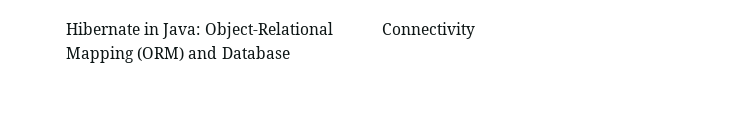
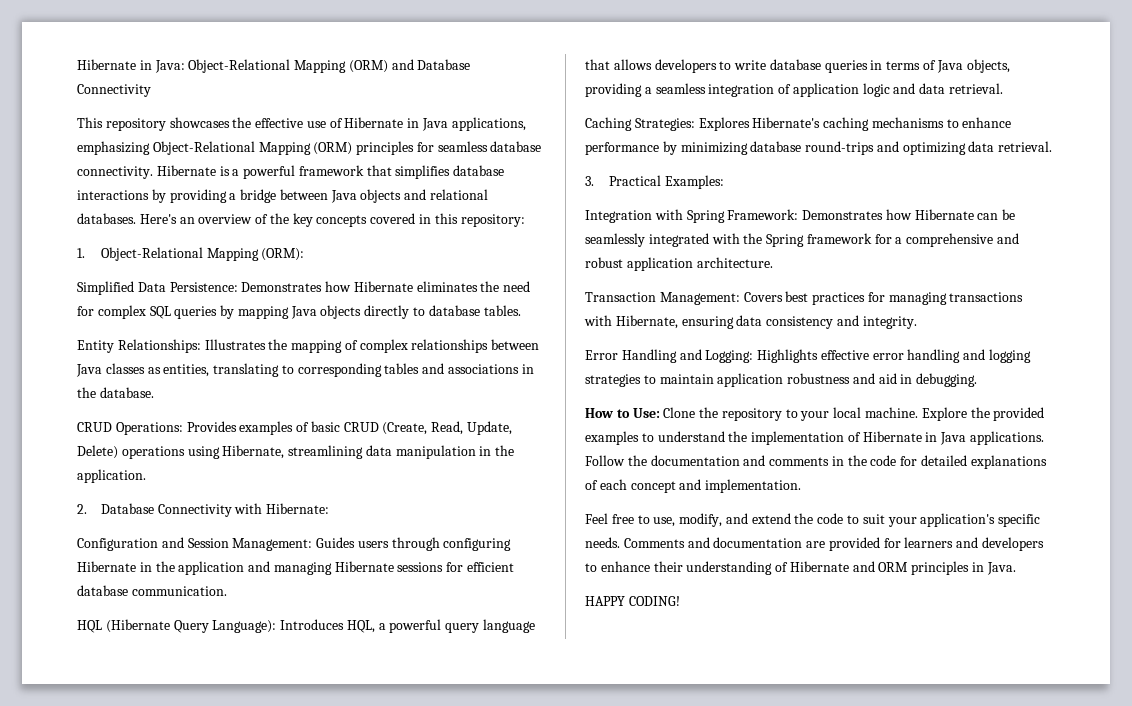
+ This repository showcases the effective use of Hibernate in Java applications, emphasizing Object-Relational Mapping (ORM) principles for seamless database connectivity. Hibernate is a powerful framework that simplifies database interactions by providing a bridge between Java objects and relational databases. Here's an overview of the key concepts covered in this repository:
+ 1. Object-Relational Mapping (ORM):
+ Simplified Data Persistence: Demonstrates how Hibernate eliminates the need for complex SQL queries by mapping Java objects directly to database tables.
+ Entity Relationships: Illustrates the mapping of complex relationships between Java classes as entities, translating to corresponding tables and associations in the database.
+ CRUD Operations: Provides examples of basic CRUD (Create, Read, Update, Delete) operations using Hibernate, streamlining data manipulation in the application.
+ 2. Database Connectivity with Hibernate:
+ Configuration and Session Management: Guides users through configuring Hibernate in the application and managing Hibernate sessions for efficient database communication.
+ HQL (Hibernate Query Language): Introduces HQL, a powerful query language that allows developers to write database queries in terms of Java objects, providing a seamless integration of application logic and data retrieval.
+ Caching Strategies: Explores Hibernate's caching mechanisms to enhance performance by minimizing database round-trips and optimizing data retrieval.
+ 3. Practical Examples:
+ Integration with Spring Framework: Demonstrates how Hibernate can be seamlessly integrated with the Spring framework for a comprehensive and robust application architecture.
+ Transaction Management: Covers best practices for managing transactions with Hibernate, ensuring data consistency and integrity.
+ Error Handling and Logging: Highlights effective error handling and logging strategies to maintain application robustness and aid in debugging.
+ How to Use: Clone the repository to your local machine. Explore the provided examples to understand the implementation of Hibernate in Java applications. Follow the documentation and comments in the code for detailed explanations of each concept and implementation.
+ Feel free to use, modify, and extend the code to suit your application's specific needs. Comments and documentation are provided for learners and developers to enhance their understanding of Hibernate and ORM principles in Java.
+ HAPPY CODING!

